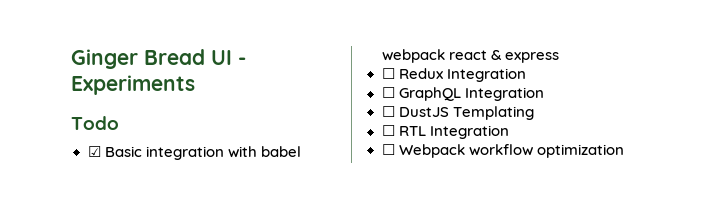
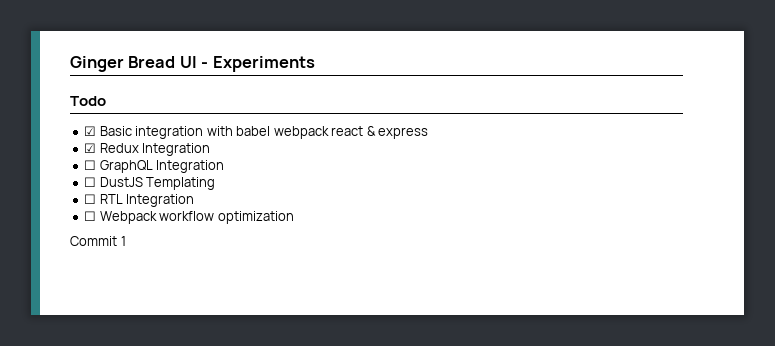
- ☐ Redux Integration
+ ☑ Redux Integration
+ Commit 1

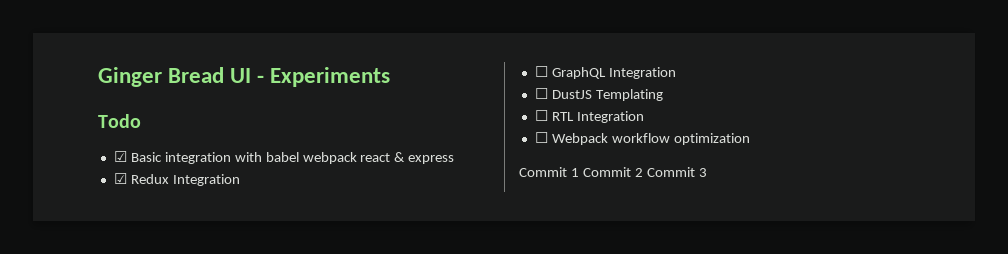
- Commit 1
+ Commit 1 Commit 2 Commit 3

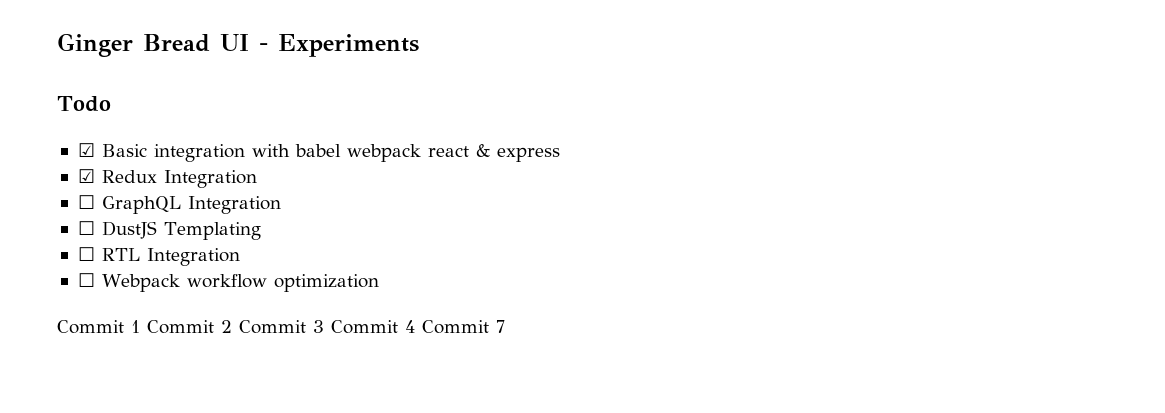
- Commit 1 Commit 2 Commit 3
+ Commit 1 Commit 2 Commit 3 Commit 4 Commit 7

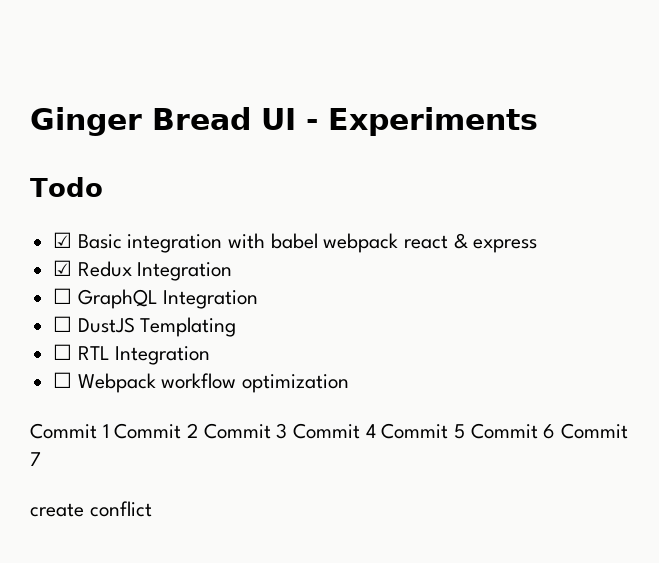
- Commit 1 Commit 2 Commit 3 Commit 4 Commit 7
+ Commit 1 Commit 2 Commit 3 Commit 4 Commit 5 Commit 6 Commit 7
+ create conflict

